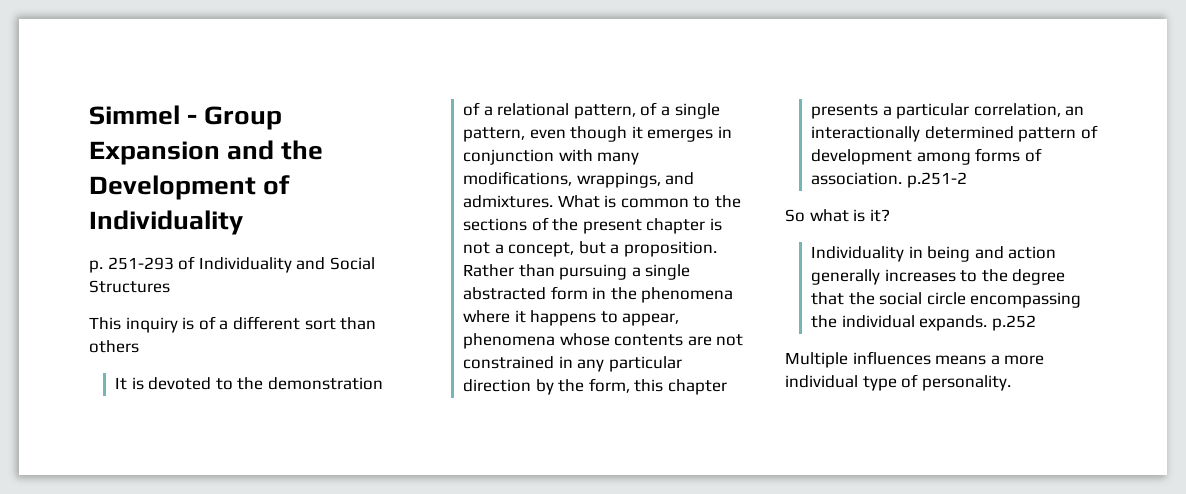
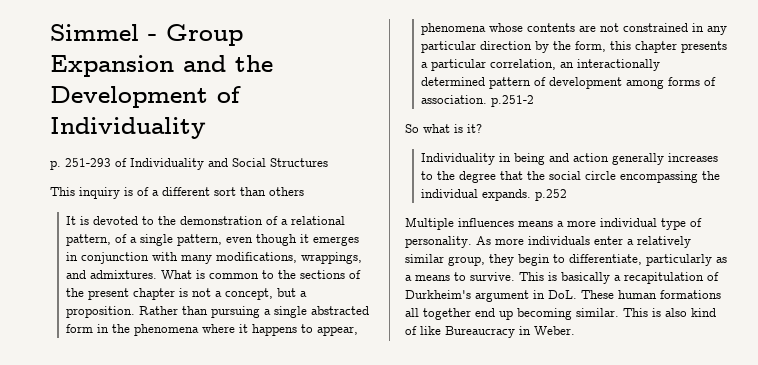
+ As more individuals enter a relatively similar group, they begin to differentiate, particularly as a means to survive. This is basically a recapitulation of Durkheim's argument in DoL. These human formations all together end up becoming similar. This is also kind of like Bureaucracy in Weber.

